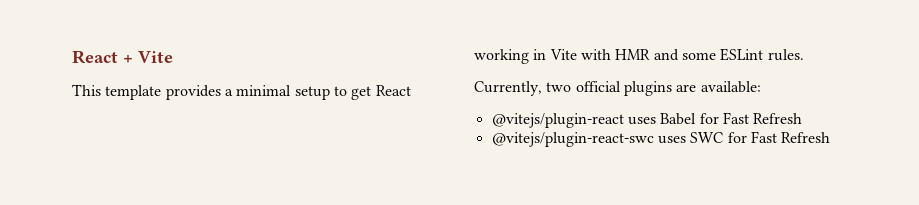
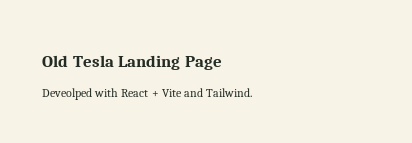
- React + Vite
- This template provides a minimal setup to get React working in Vite with HMR and some ESLint rules.
- Currently, two official plugins are available:
- @vitejs/plugin-react uses Babel for Fast Refresh
- @vitejs/plugin-react-swc uses SWC for Fast Refresh
+ Old Tesla Landing Page
+ Deveolped with React + Vite and Tailwind.

